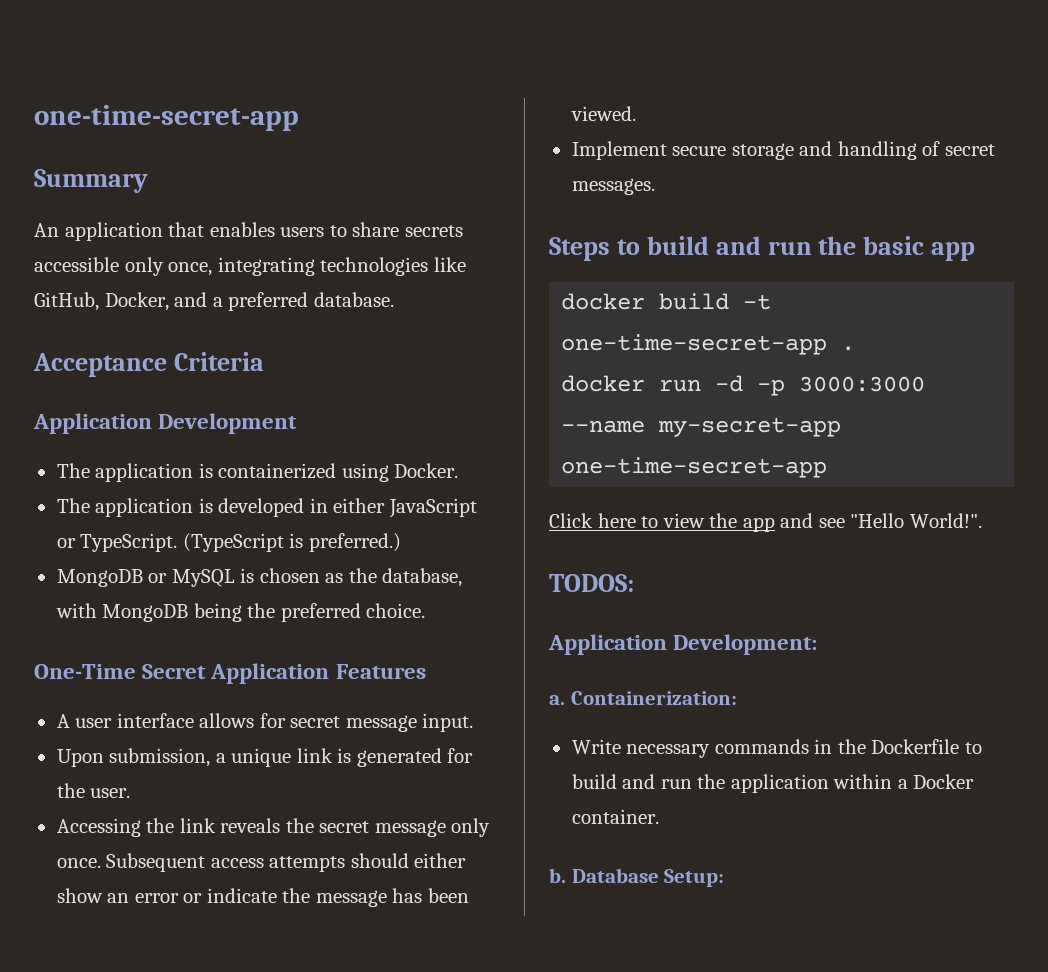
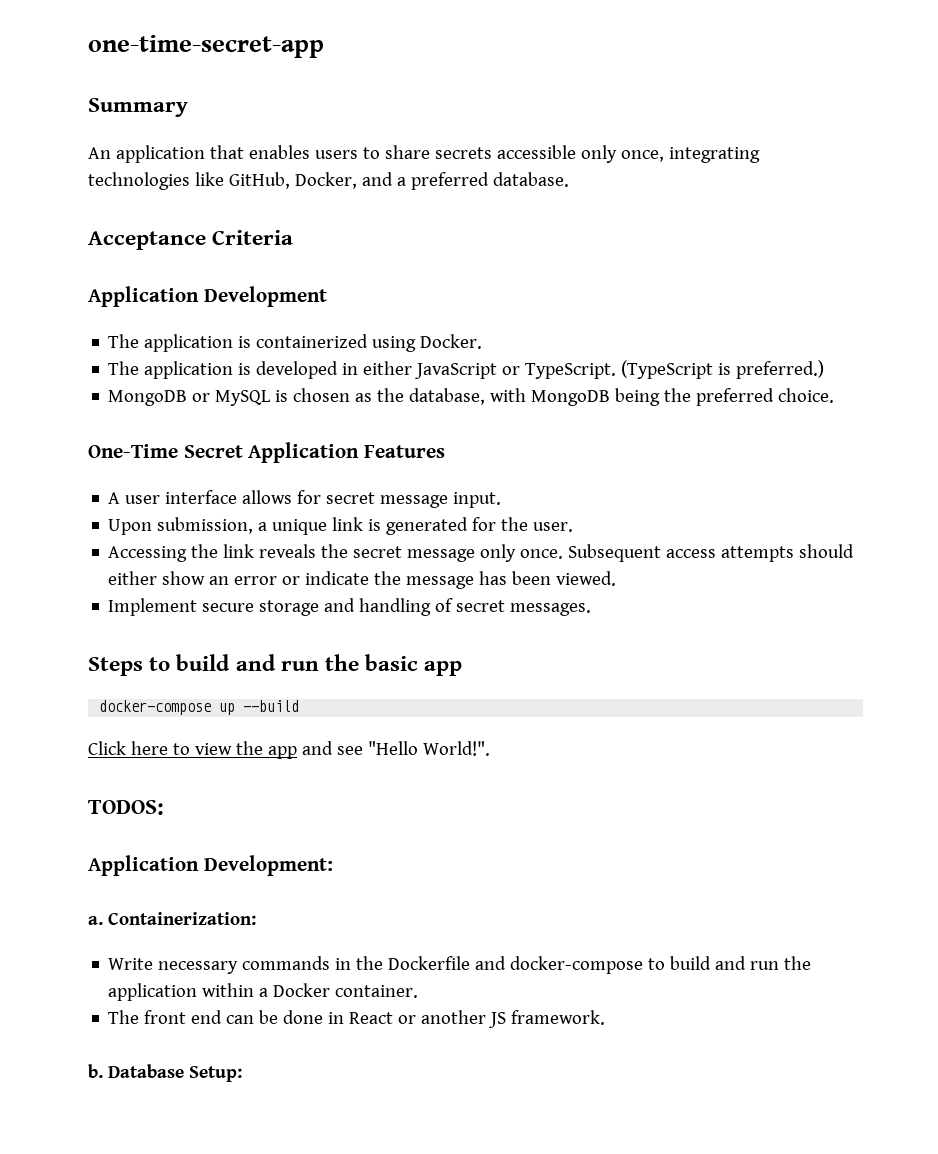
- docker build -t one-time-secret-app .
- docker run -d -p 3000:3000 --name my-secret-app one-time-secret-app
+ docker-compose up --build
- Write necessary commands in the Dockerfile to build and run the application within a Docker container.
+ Write necessary commands in the Dockerfile and docker-compose to build and run the application within a Docker container.
+ The front end can be done in React or another JS framework.

